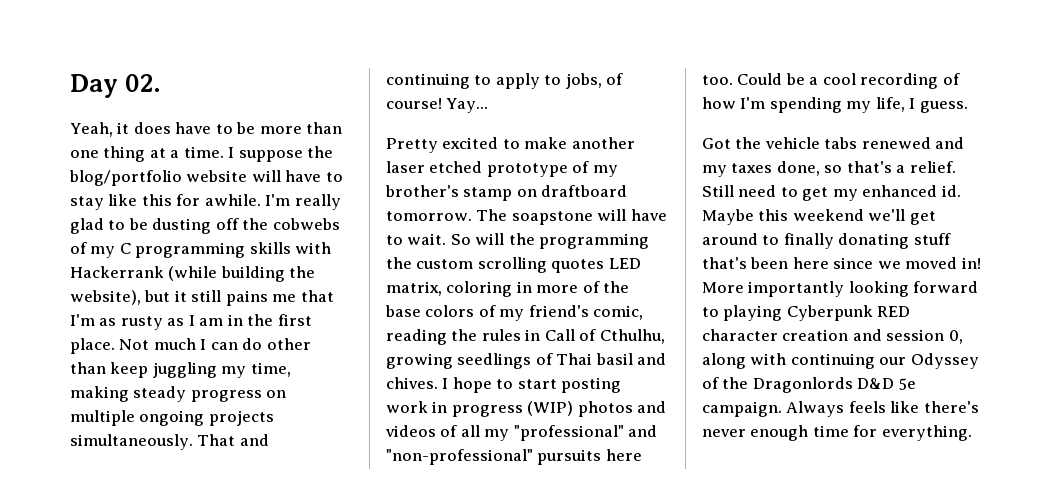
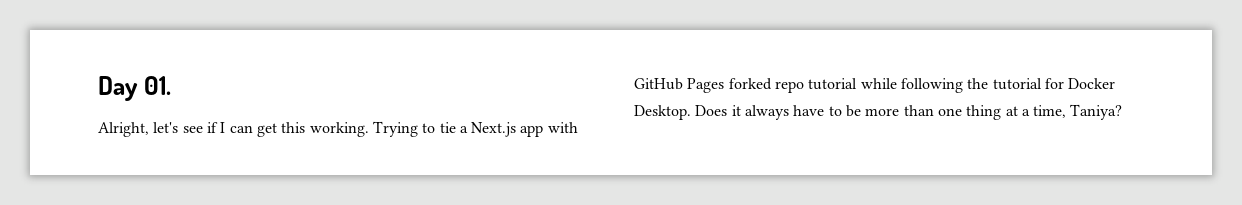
- Day 02.
- Yeah, it does have to be more than one thing at a time. I suppose the blog/portfolio website will have to stay like this for awhile. I'm really glad to be dusting off the cobwebs of my C programming skills with Hackerrank (while building the website), but it still pains me that I'm as rusty as I am in the first place. Not much I can do other than keep juggling my time, making steady progress on multiple ongoing projects simultaneously. That and continuing to apply to jobs, of course! Yay...
- Pretty excited to make another laser etched prototype of my brother's stamp on draftboard tomorrow. The soapstone will have to wait. So will the programming the custom scrolling quotes LED matrix, coloring in more of the base colors of my friend's comic, reading the rules in Call of Cthulhu, growing seedlings of Thai basil and chives. I hope to start posting work in progress (WIP) photos and videos of all my "professional" and "non-professional" pursuits here too. Could be a cool recording of how I'm spending my life, I guess.
- Got the vehicle tabs renewed and my taxes done, so that's a relief. Still need to get my enhanced id. Maybe this weekend we'll get around to finally donating stuff that's been here since we moved in! More importantly looking forward to playing Cyberpunk RED character creation and session 0, along with continuing our Odyssey of the Dragonlords D&D 5e campaign. Always feels like there's never enough time for everything.
+ Day 01.
+ Alright, let's see if I can get this working. Trying to tie a Next.js app with GitHub Pages forked repo tutorial while following the tutorial for Docker Desktop. Does it always have to be more than one thing at a time, Taniya?

